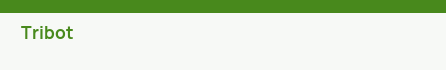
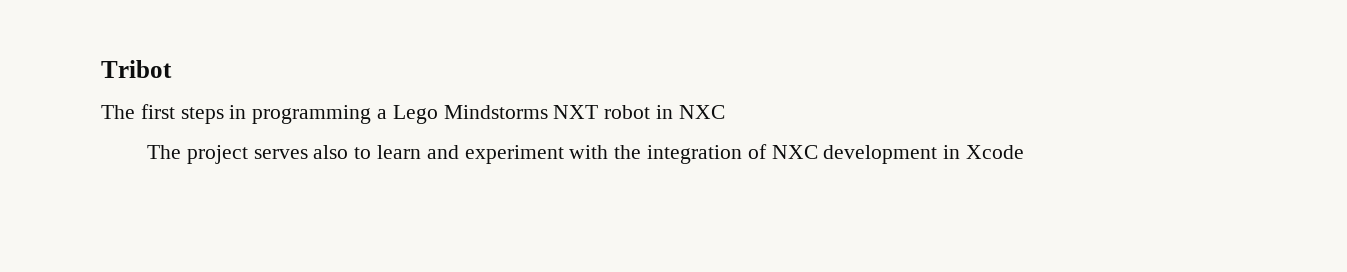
+ The first steps in programming a Lego Mindstorms NXT robot in NXC
+ The project serves also to learn and experiment with the integration of NXC development in Xcode

